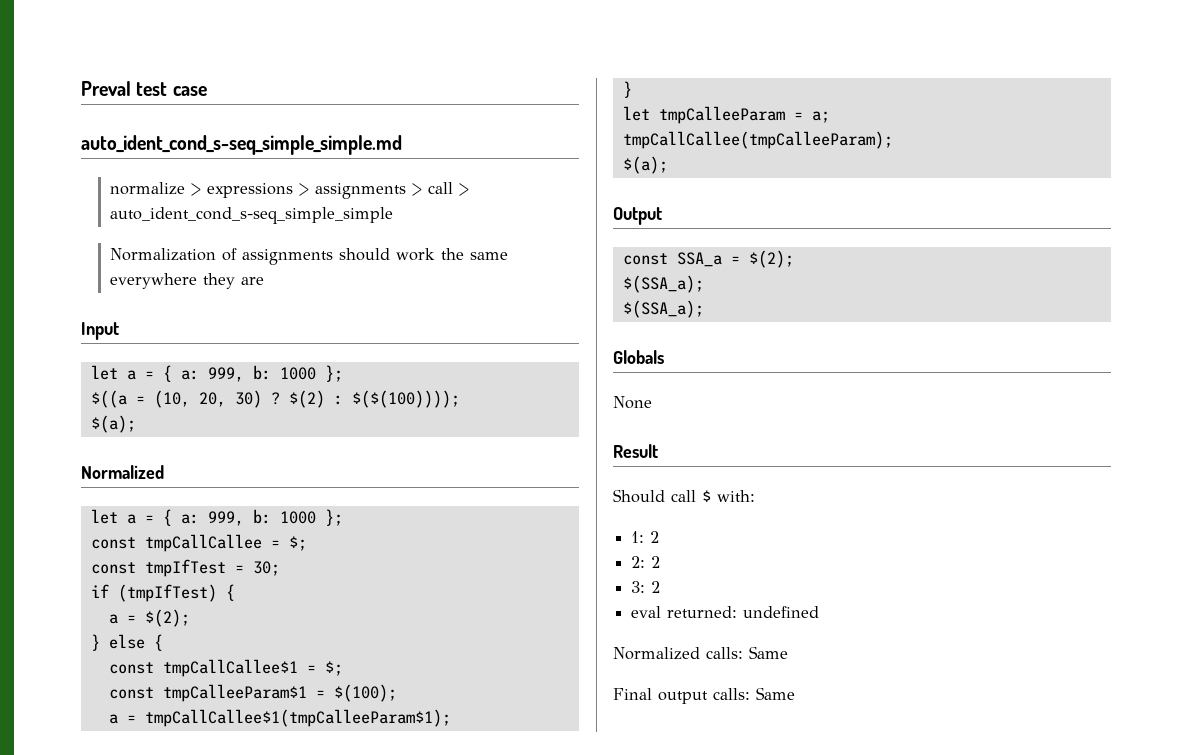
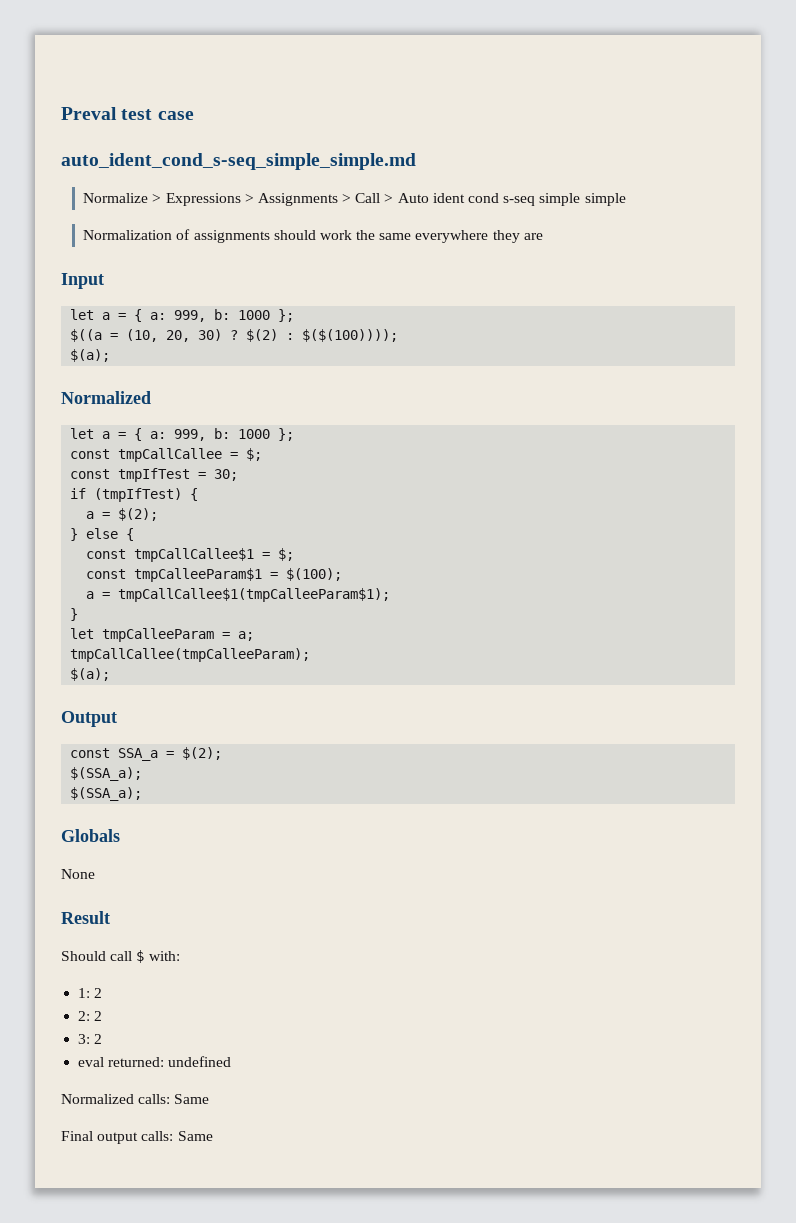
- normalize > expressions > assignments > call > auto_ident_cond_s-seq_simple_simple
+ Normalize > Expressions > Assignments > Call > Auto ident cond s-seq simple simple

